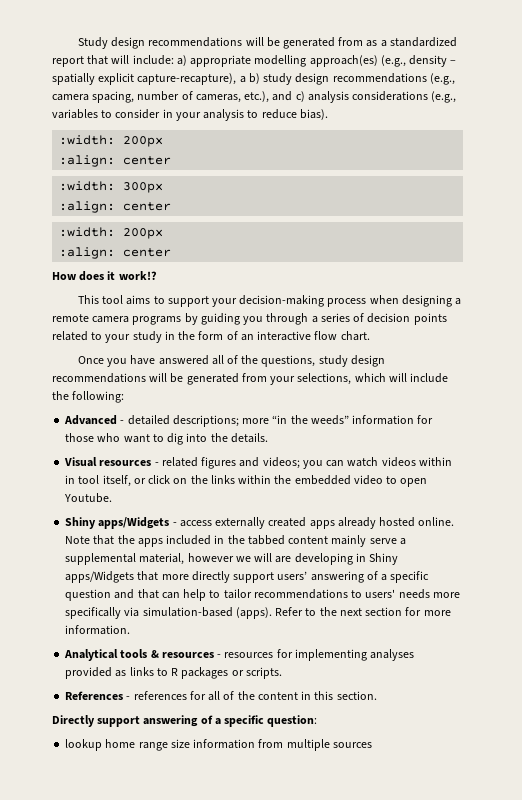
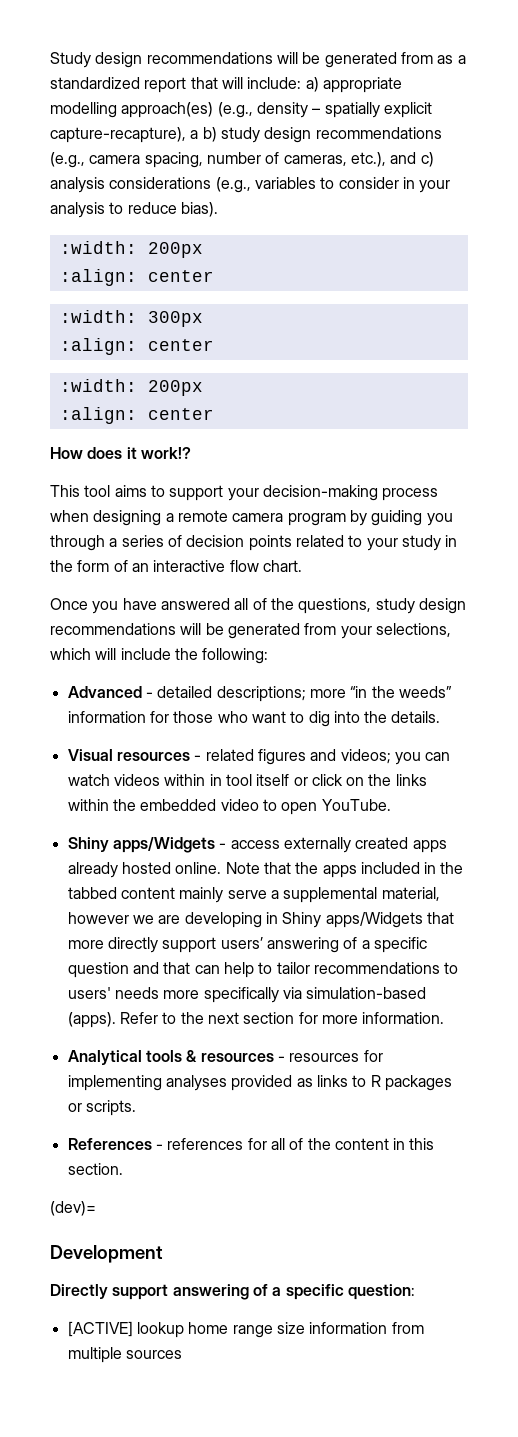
- This tool aims to support your decision-making process when designing a remote camera programs by guiding you through a series of decision points related to your study in the form of an interactive flow chart.
+ This tool aims to support your decision-making process when designing a remote camera program by guiding you through a series of decision points related to your study in the form of an interactive flow chart.
- Visual resources - related figures and videos; you can watch videos within in tool itself, or click on the links within the embedded video to open Youtube.
+ Visual resources - related figures and videos; you can watch videos within in tool itself or click on the links within the embedded video to open YouTube.
- Note that the apps included in the tabbed content mainly serve a supplemental material, however we will are developing in Shiny apps/Widgets that more directly support users’ answering of a specific question and that can help to tailor recommendations to users' needs more specifically via simulation-based (apps).
+ Note that the apps included in the tabbed content mainly serve a supplemental material, however we are developing in Shiny apps/Widgets that more directly support users’ answering of a specific question and that can help to tailor recommendations to users' needs more specifically via simulation-based (apps).
+ (dev)=
+ Development
- lookup home range size information from multiple sources
+ [ACTIVE] lookup home range size information from multiple sources

